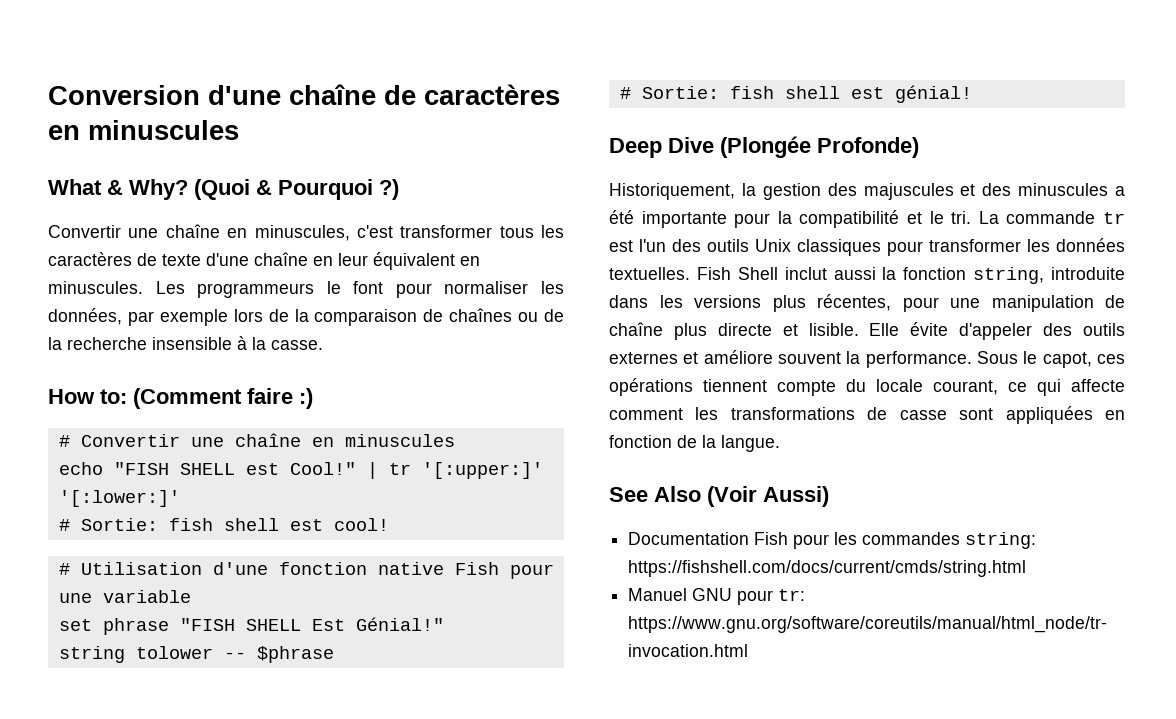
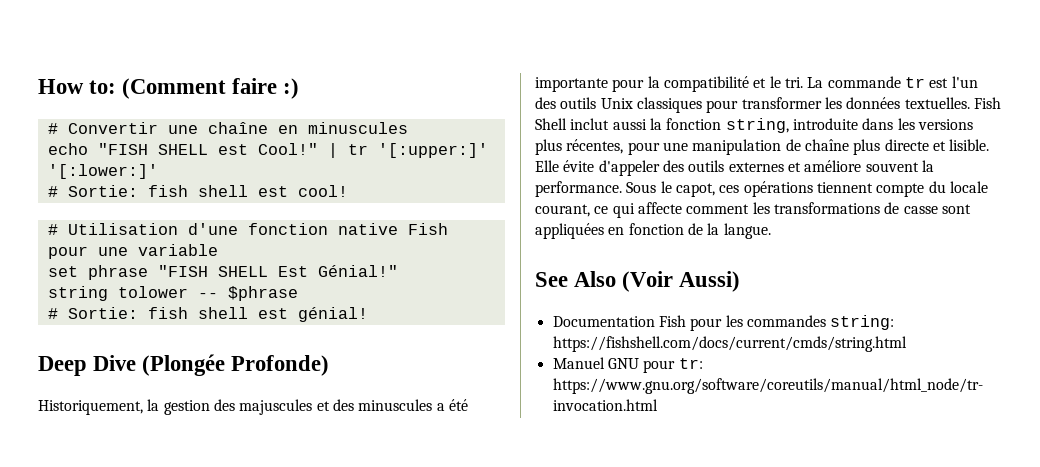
- Conversion d'une chaîne de caractères en minuscules
- What & Why? (Quoi & Pourquoi ?)
- Convertir une chaîne en minuscules, c'est transformer tous les caractères de texte d'une chaîne en leur équivalent en minuscules. Les programmeurs le font pour normaliser les données, par exemple lors de la comparaison de chaînes ou de la recherche insensible à la casse.

